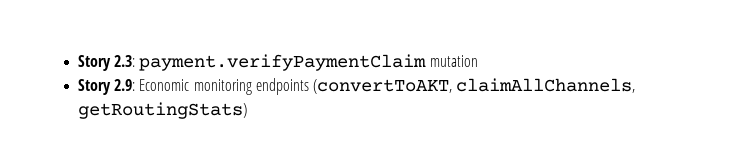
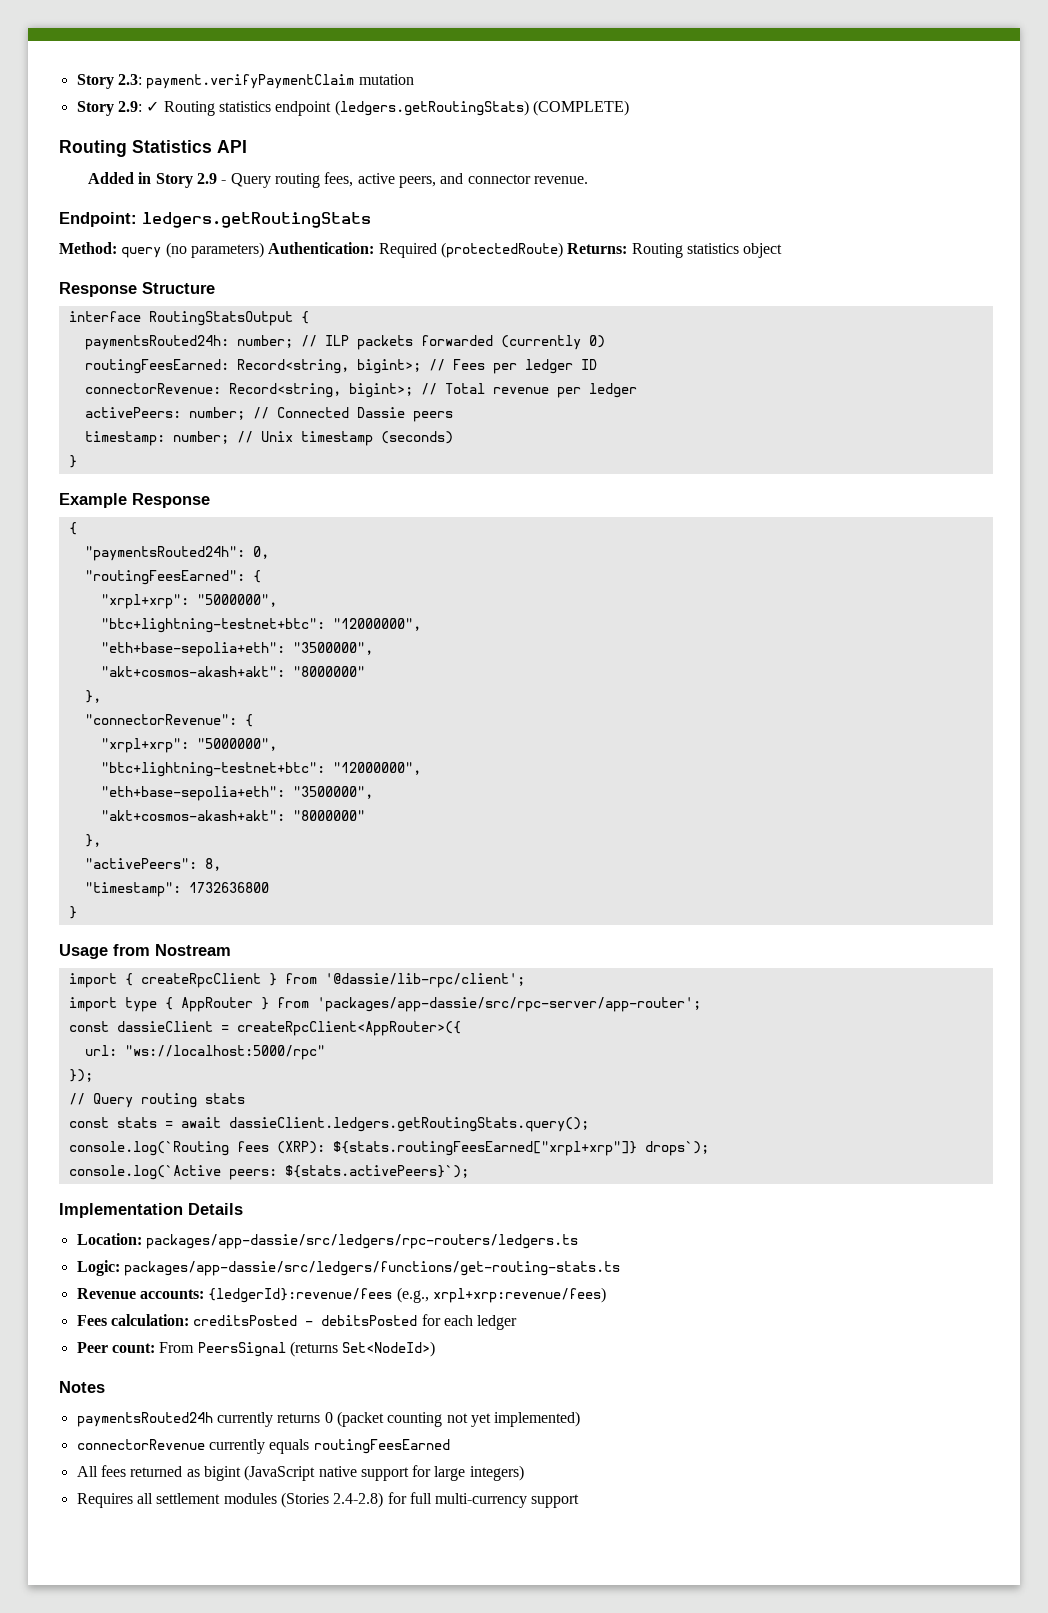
- Story 2.9: Economic monitoring endpoints (convertToAKT, claimAllChannels, getRoutingStats)
+ Story 2.9: ✓ Routing statistics endpoint (ledgers.getRoutingStats) (COMPLETE)
+ Routing Statistics API
+ Added in Story 2.9 - Query routing fees, active peers, and connector revenue.
+ Endpoint: ledgers.getRoutingStats
+ Method: query (no parameters) Authentication: Required (protectedRoute) Returns: Routing statistics object
+ Response Structure
+ interface RoutingStatsOutput {
+ paymentsRouted24h: number; // ILP packets forwarded (currently 0)
+ routingFeesEarned: Record<string, bigint>; // Fees per ledger ID
+ connectorRevenue: Record<string, bigint>; // Total revenue per ledger
+ activePeers: number; // Connected Dassie peers
+ timestamp: number; // Unix timestamp (seconds)
+ }
+ Example Response
+ {
+ "paymentsRouted24h": 0,
+ "routingFeesEarned": {
+ "xrpl+xrp": "5000000",
+ "btc+lightning-testnet+btc": "12000000",
+ "eth+base-sepolia+eth": "3500000",
+ "akt+cosmos-akash+akt": "8000000"
+ },
+ "connectorRevenue": {
+ "xrpl+xrp": "5000000",
+ "btc+lightning-testnet+btc": "12000000",
+ "eth+base-sepolia+eth": "3500000",
+ "akt+cosmos-akash+akt": "8000000"
+ },
+ "activePeers": 8,
+ "timestamp": 1732636800
+ }
+ Usage from Nostream
+ import { createRpcClient } from '@dassie/lib-rpc/client';
+ import type { AppRouter } from 'packages/app-dassie/src/rpc-server/app-router';
+ const dassieClient = createRpcClient<AppRouter>({
+ url: "ws://localhost:5000/rpc"
+ });
+ // Query routing stats
+ const stats = await dassieClient.ledgers.getRoutingStats.query();
+ console.log(`Routing fees (XRP): ${stats.routingFeesEarned["xrpl+xrp"]} drops`);
+ console.log(`Active peers: ${stats.activePeers}`);
+ Implementation Details
+ Location: packages/app-dassie/src/ledgers/rpc-routers/ledgers.ts
+ Logic: packages/app-dassie/src/ledgers/functions/get-routing-stats.ts
+ Revenue accounts: {ledgerId}:revenue/fees (e.g., xrpl+xrp:revenue/fees)
+ Fees calculation: creditsPosted - debitsPosted for each ledger
+ Peer count: From PeersSignal (returns Set<NodeId>)
+ Notes
+ paymentsRouted24h currently returns 0 (packet counting not yet implemented)
+ connectorRevenue currently equals routingFeesEarned
+ All fees returned as bigint (JavaScript native support for large integers)
+ Requires all settlement modules (Stories 2.4-2.8) for full multi-currency support

